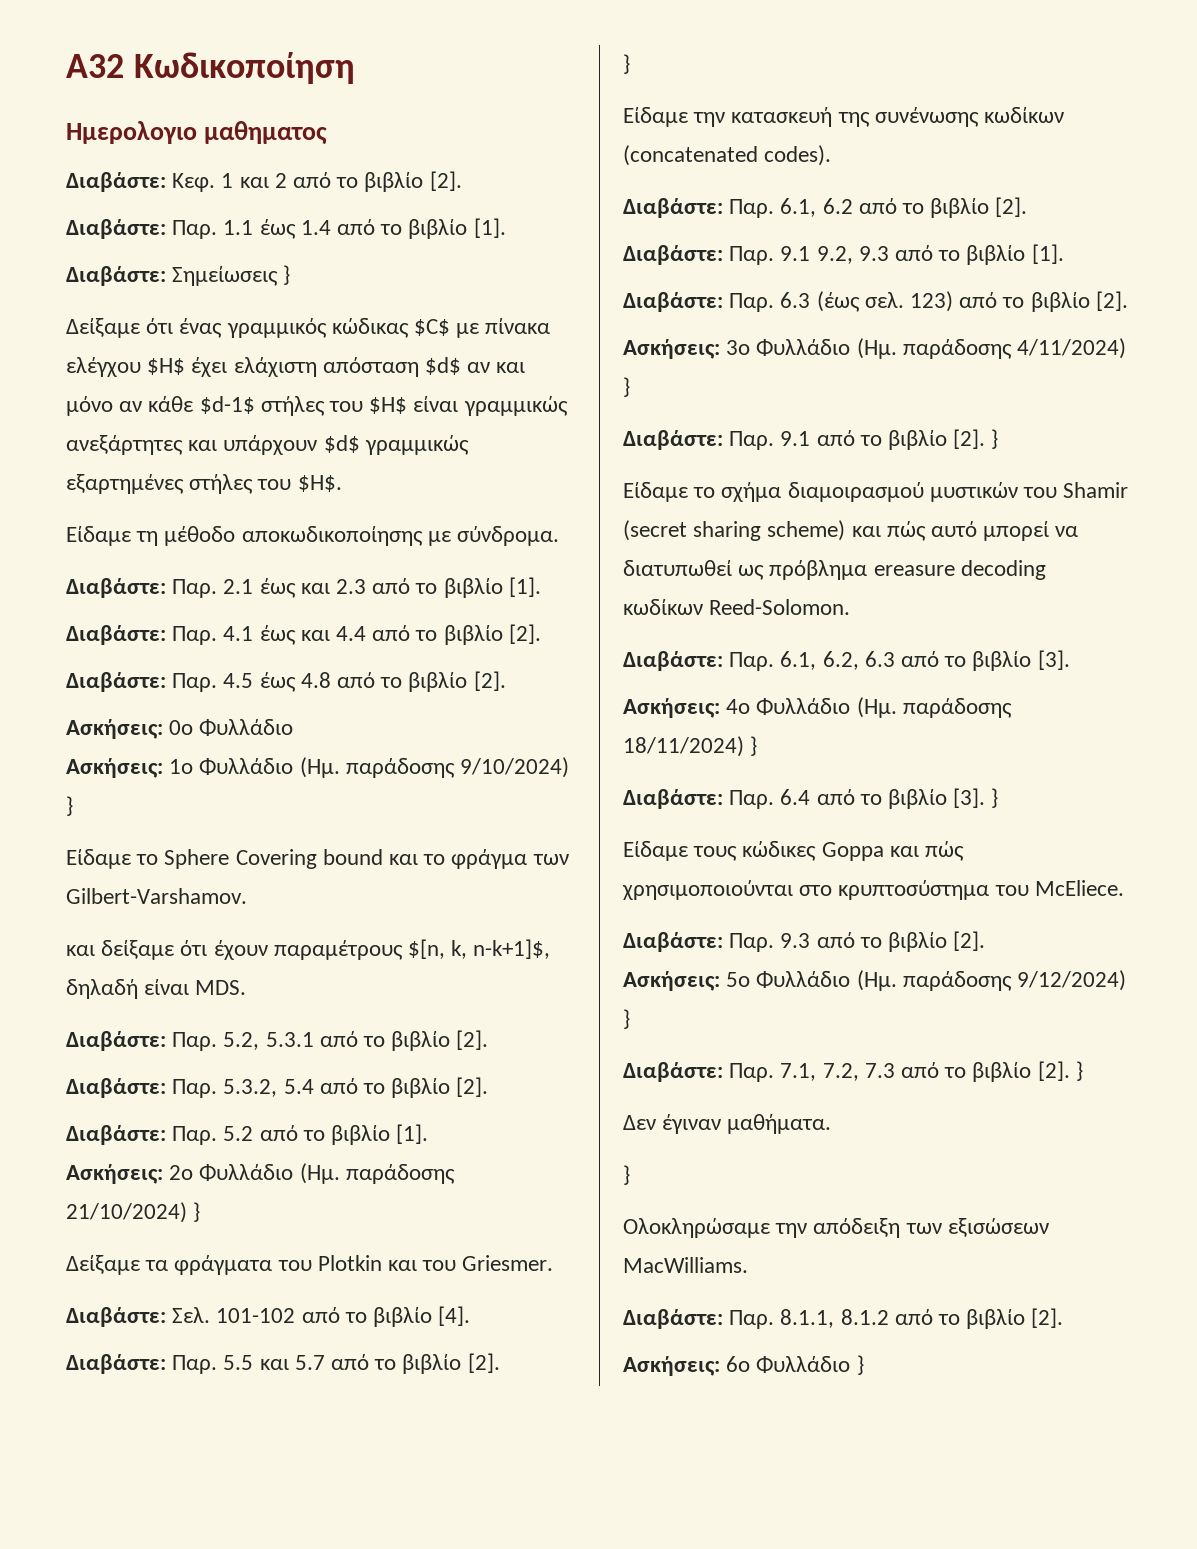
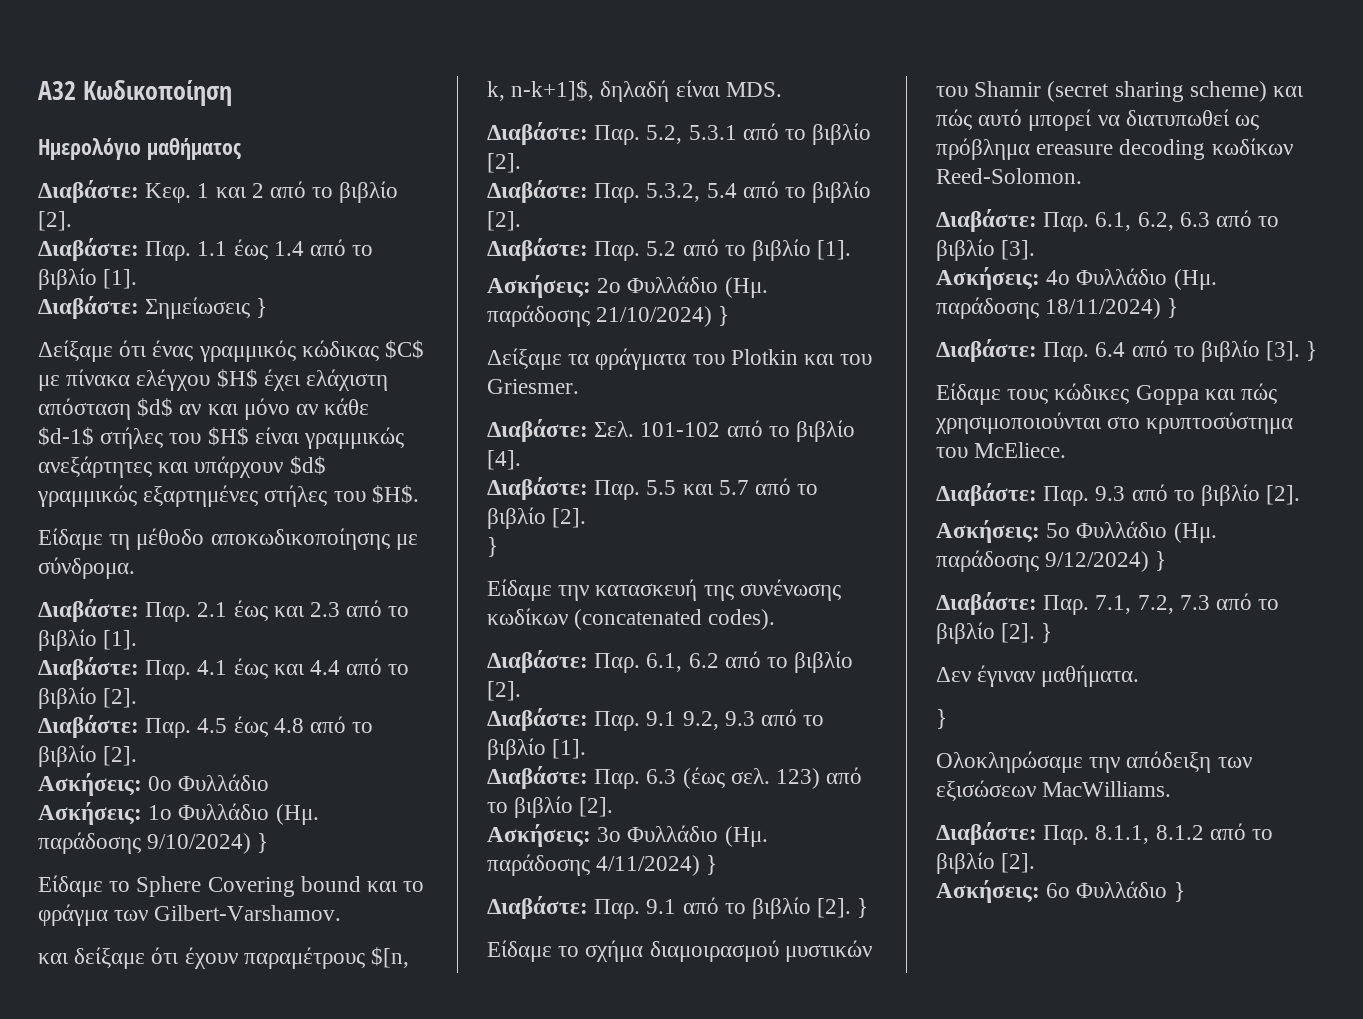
- Ημερολογιο μαθηματος
+ Ημερολόγιο μαθήματος

